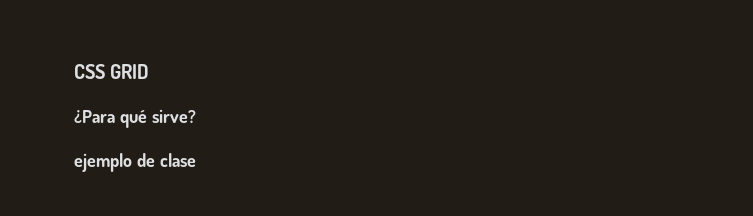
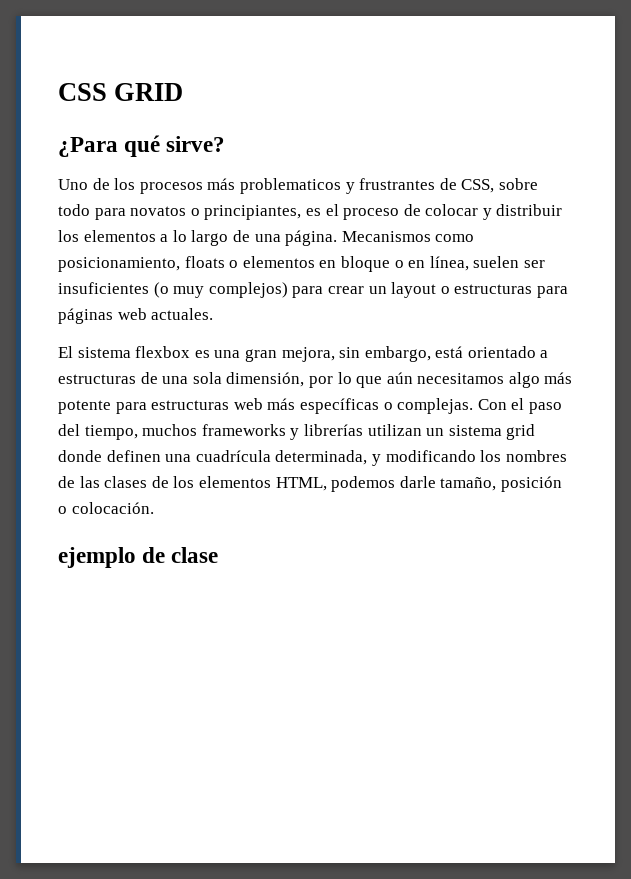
+ Uno de los procesos más problematicos y frustrantes de CSS, sobre todo para novatos o principiantes, es el proceso de colocar y distribuir los elementos a lo largo de una página. Mecanismos como posicionamiento, floats o elementos en bloque o en línea, suelen ser insuficientes (o muy complejos) para crear un layout o estructuras para páginas web actuales.
+ El sistema flexbox es una gran mejora, sin embargo, está orientado a estructuras de una sola dimensión, por lo que aún necesitamos algo más potente para estructuras web más específicas o complejas. Con el paso del tiempo, muchos frameworks y librerías utilizan un sistema grid donde definen una cuadrícula determinada, y modificando los nombres de las clases de los elementos HTML, podemos darle tamaño, posición o colocación.

